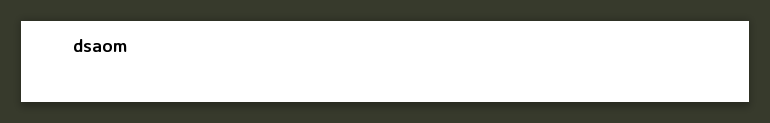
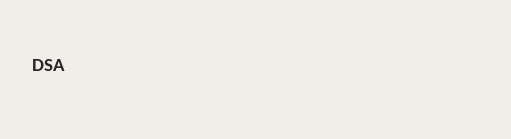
- dsaom
+ DSA

